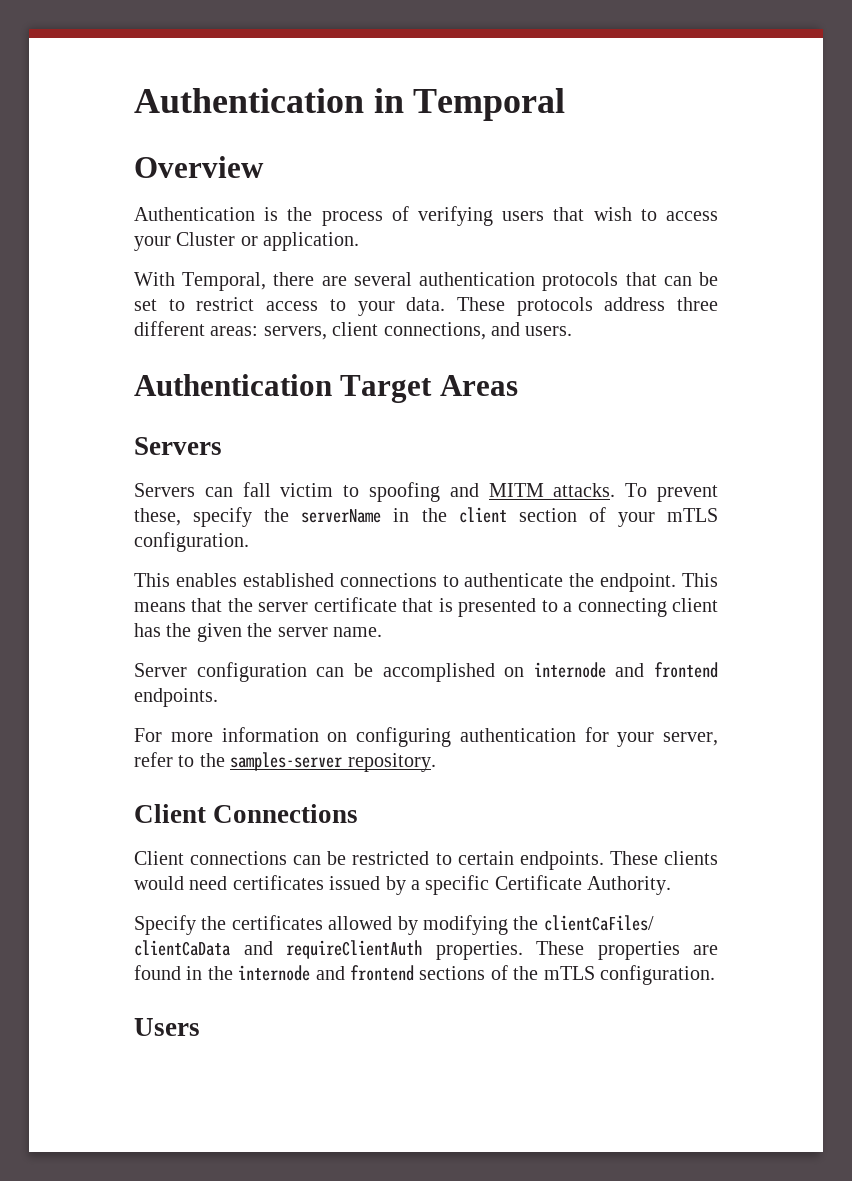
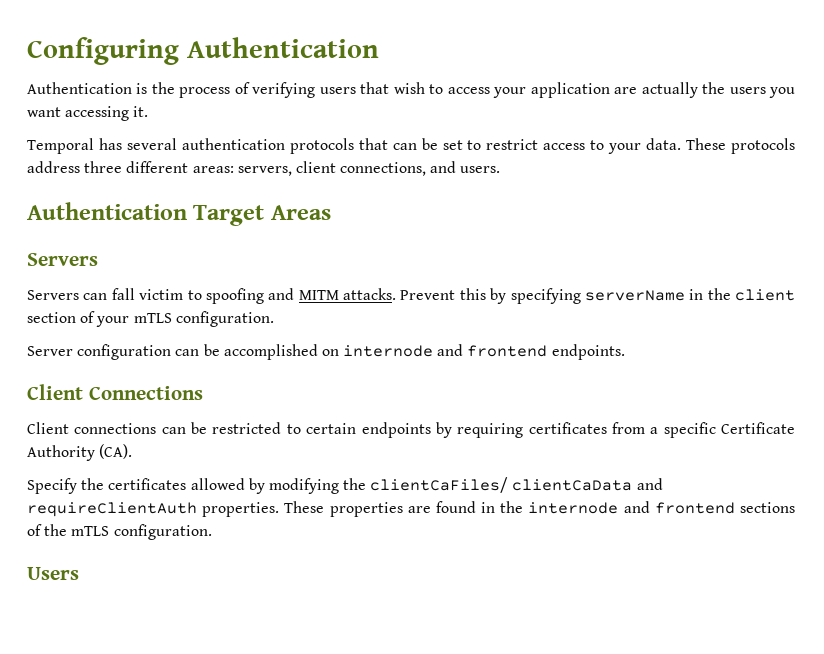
- Authentication in Temporal
- Overview
+ Configuring Authentication
- Authentication is the process of verifying users that wish to access your Cluster or application.
- With Temporal, there are several authentication protocols that can be set to restrict access to your data.
+ Authentication is the process of verifying users that wish to access your application are actually the users you want accessing it.
+ Temporal has several authentication protocols that can be set to restrict access to your data.
- To prevent these, specify the serverName in the client section of your mTLS configuration.
+ Prevent this by specifying serverName in the client section of your mTLS configuration.
- This enables established connections to authenticate the endpoint. This means that the server certificate that is presented to a connecting client has the given the server name.
- For more information on configuring authentication for your server, refer to the samples-server repository.
- Client connections can be restricted to certain endpoints. These clients would need certificates issued by a specific Certificate Authority.
+ Client connections can be restricted to certain endpoints by requiring certificates from a specific Certificate Authority (CA).

